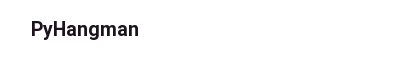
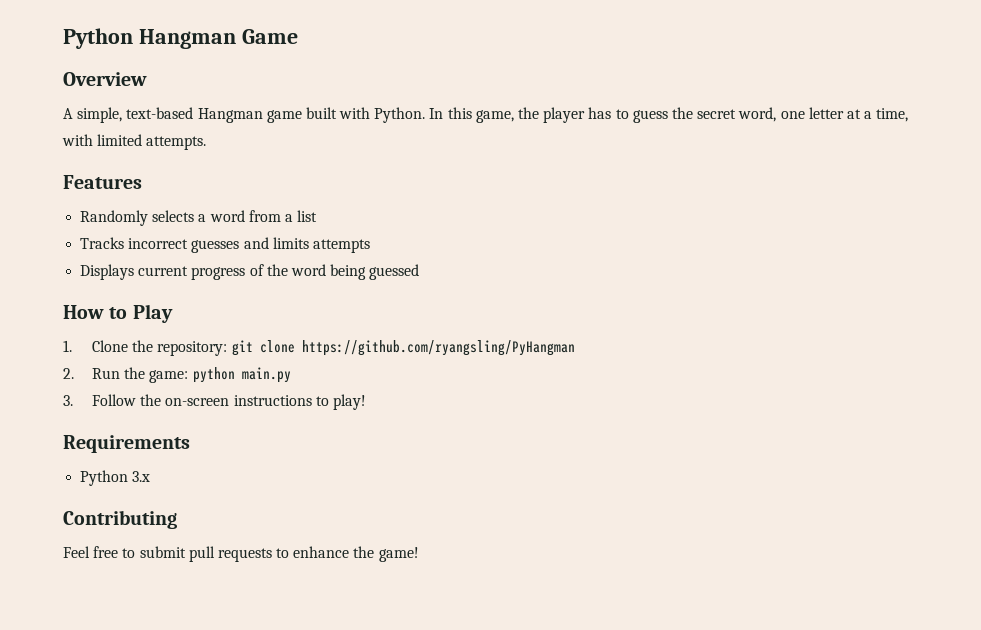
- PyHangman
+ Python Hangman Game
+ Overview
+ A simple, text-based Hangman game built with Python. In this game, the player has to guess the secret word, one letter at a time, with limited attempts.
+ Features
+ Randomly selects a word from a list
+ Tracks incorrect guesses and limits attempts
+ Displays current progress of the word being guessed
+ How to Play
+ 1. Clone the repository: git clone https://github.com/ryangsling/PyHangman
+ 2. Run the game: python main.py
+ 3. Follow the on-screen instructions to play!
+ Requirements
+ Python 3.x
+ Contributing
+ Feel free to submit pull requests to enhance the game!

